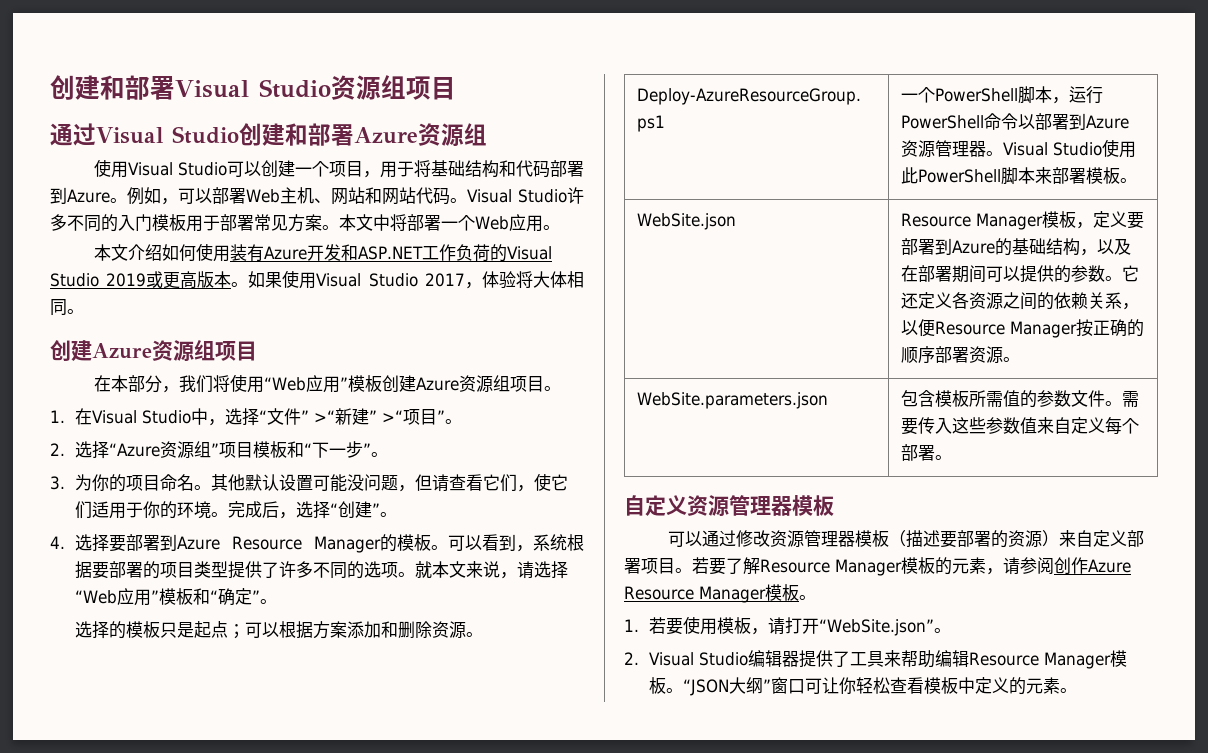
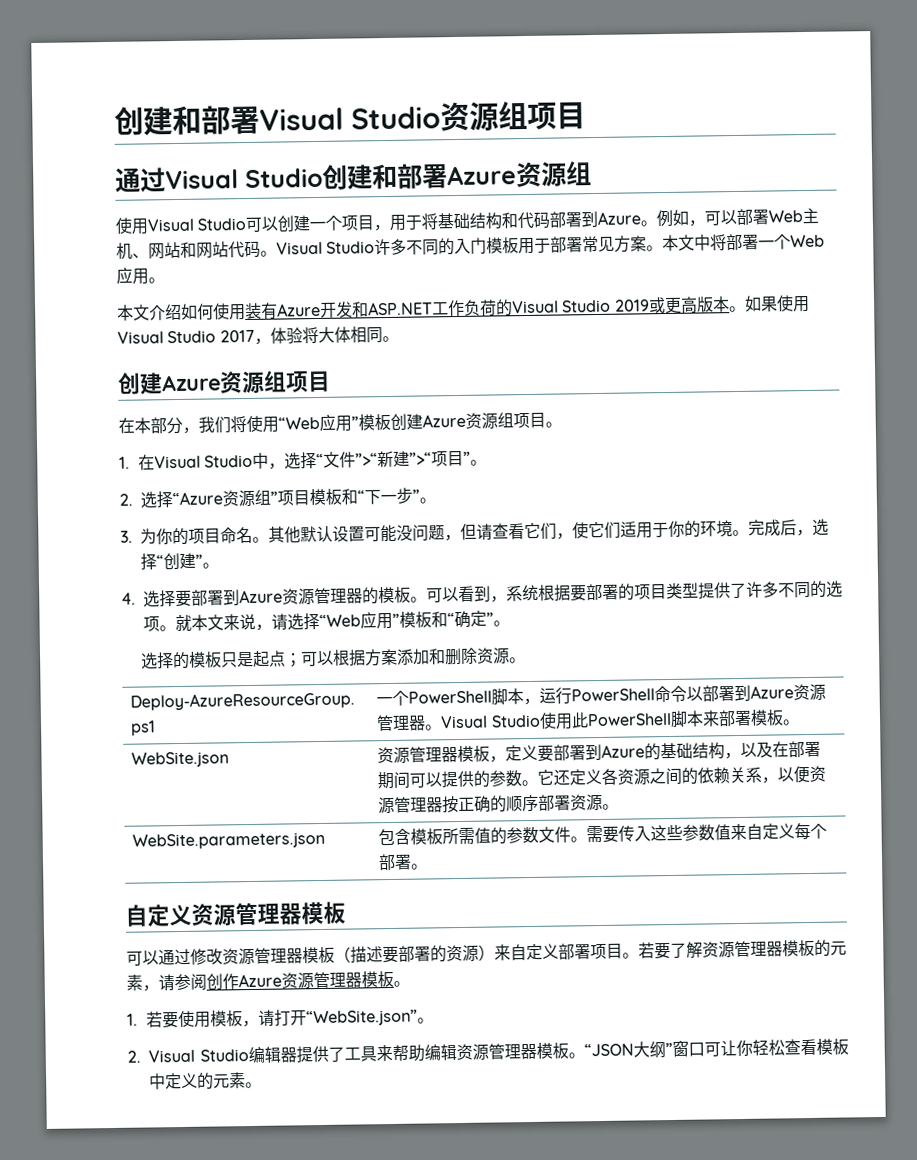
- 1.在Visual Studio中，选择“文件” >“新建” >“项目”。
+ 1.在Visual Studio中，选择“文件”>“新建”>“项目”。
- 4.选择要部署到Azure Resource Manager的模板。
+ 4.选择要部署到Azure资源管理器的模板。
- WebSite.json | Resource Manager模板，定义要部署到Azure的基础结构，以及在部署期间可以提供的参数。它还定义各资源之间的依赖关系，以便Resource Manager按正确的顺序部署资源。
+ WebSite.json | 资源管理器模板，定义要部署到Azure的基础结构，以及在部署期间可以提供的参数。它还定义各资源之间的依赖关系，以便资源管理器按正确的顺序部署资源。
- 若要了解Resource Manager模板的元素，请参阅创作Azure Resource Manager模板。
+ 若要了解资源管理器模板的元素，请参阅创作Azure资源管理器模板。
- 2. Visual Studio编辑器提供了工具来帮助编辑Resource Manager模板。
+ 2. Visual Studio编辑器提供了工具来帮助编辑资源管理器模板。

